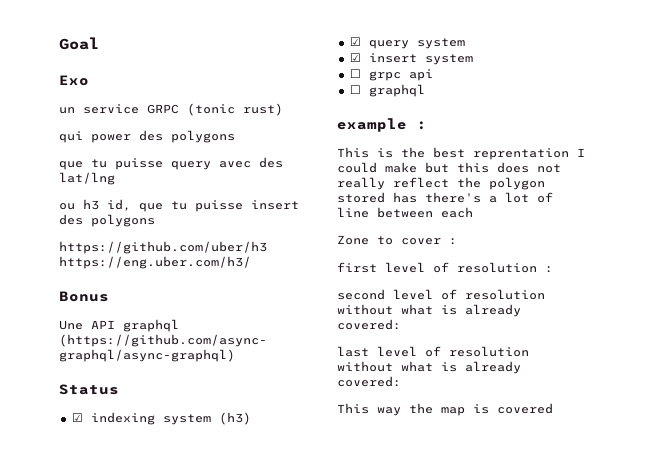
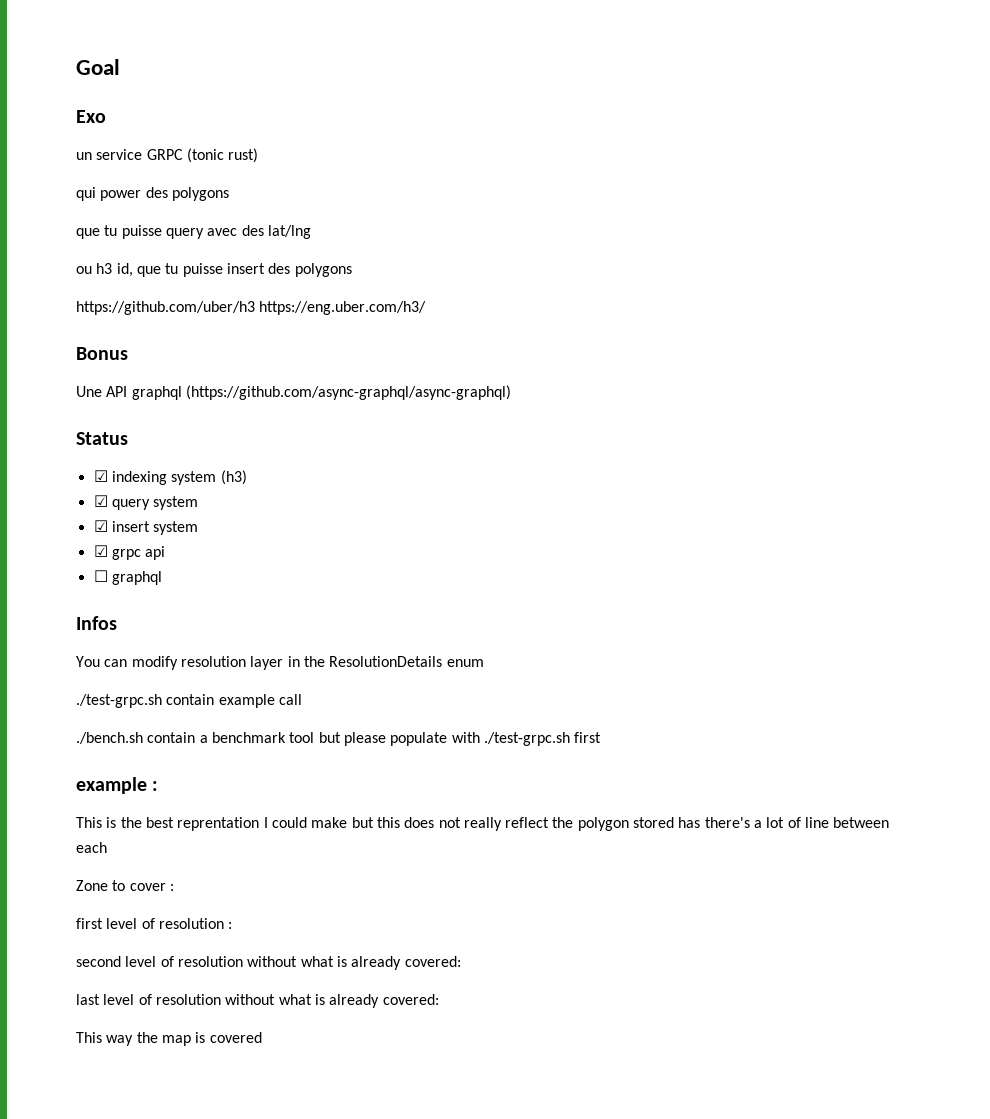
- ☐ grpc api
+ ☑ grpc api
+ Infos
+ You can modify resolution layer in the ResolutionDetails enum
+ ./test-grpc.sh contain example call
+ ./bench.sh contain a benchmark tool but please populate with ./test-grpc.sh first

